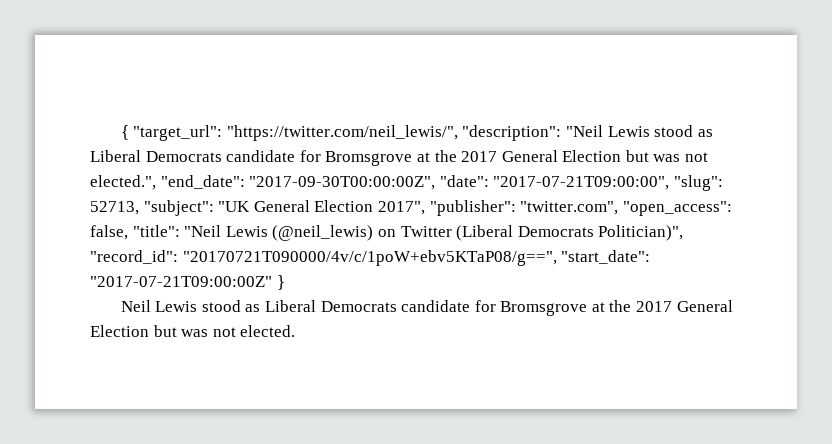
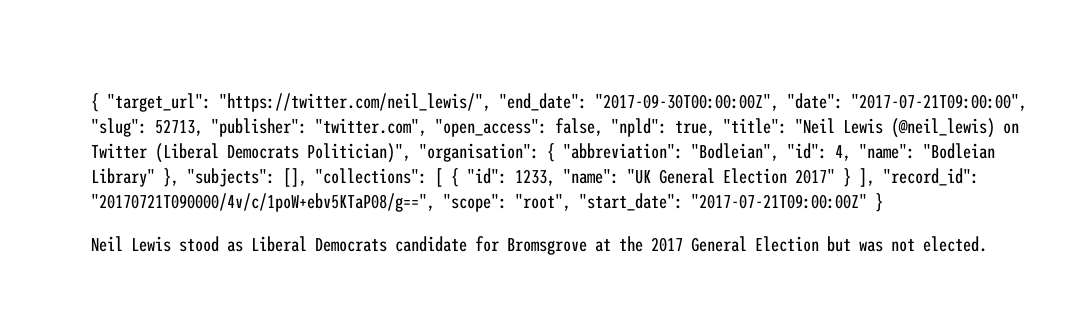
- { "target_url": "https://twitter.com/neil_lewis/", "description": "Neil Lewis stood as Liberal Democrats candidate for Bromsgrove at the 2017 General Election but was not elected.", "end_date": "2017-09-30T00:00:00Z", "date": "2017-07-21T09:00:00", "slug": 52713, "subject": "UK General Election 2017", "publisher": "twitter.com", "open_access": false, "title": "Neil Lewis (@neil_lewis) on Twitter (Liberal Democrats Politician)", "record_id": "20170721T090000/4v/c/1poW+ebv5KTaP08/g==", "start_date": "2017-07-21T09:00:00Z" }
+ { "target_url": "https://twitter.com/neil_lewis/", "end_date": "2017-09-30T00:00:00Z", "date": "2017-07-21T09:00:00", "slug": 52713, "publisher": "twitter.com", "open_access": false, "npld": true, "title": "Neil Lewis (@neil_lewis) on Twitter (Liberal Democrats Politician)", "organisation": { "abbreviation": "Bodleian", "id": 4, "name": "Bodleian Library" }, "subjects": [], "collections": [ { "id": 1233, "name": "UK General Election 2017" } ], "record_id": "20170721T090000/4v/c/1poW+ebv5KTaP08/g==", "scope": "root", "start_date": "2017-07-21T09:00:00Z" }

